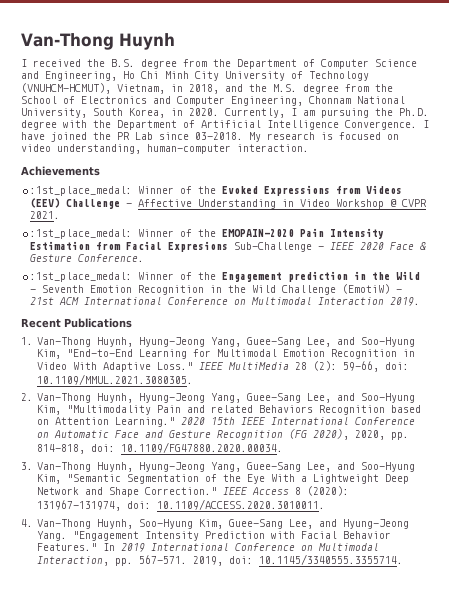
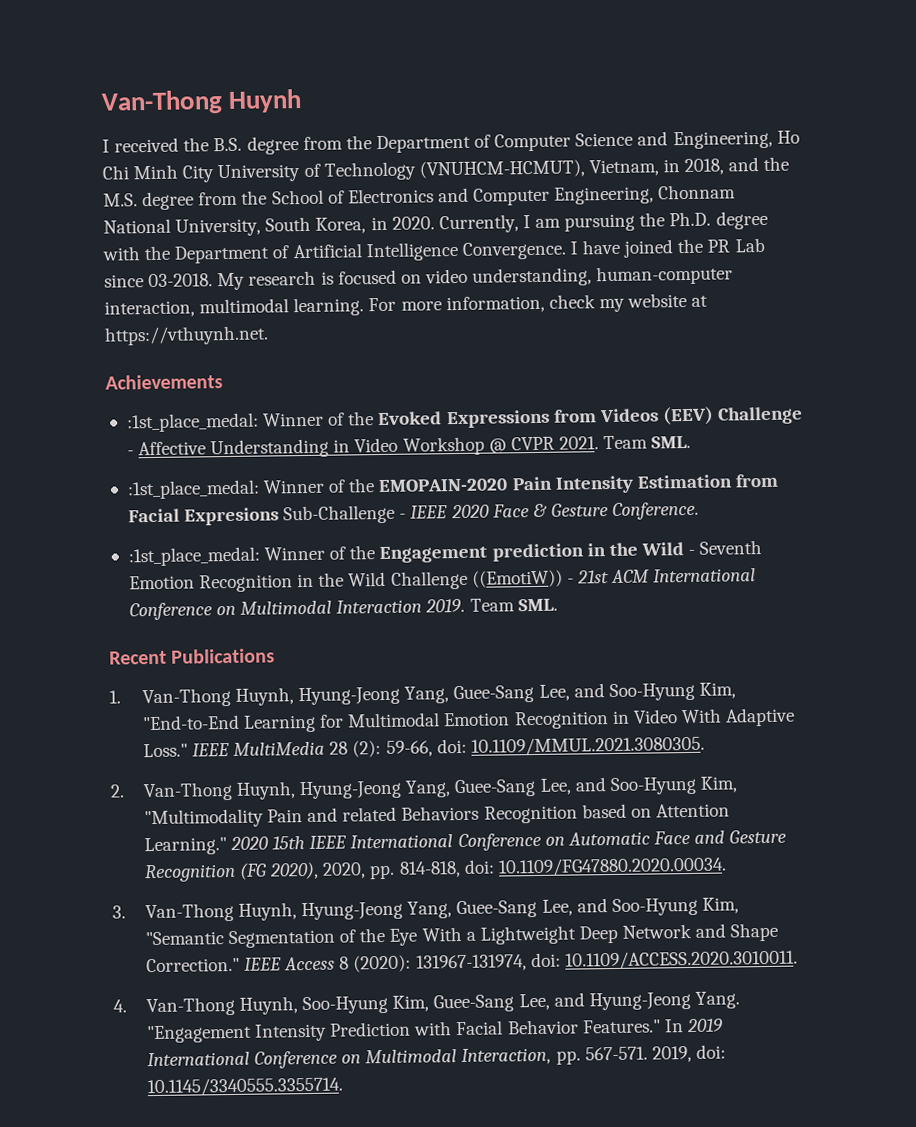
- My research is focused on video understanding, human-computer interaction.
+ My research is focused on video understanding, human-computer interaction, multimodal learning. For more information, check my website at https://vthuynh.net.
- :1st_place_medal: Winner of the Evoked Expressions from Videos (EEV) Challenge - Affective Understanding in Video Workshop @ CVPR 2021.
+ :1st_place_medal: Winner of the Evoked Expressions from Videos (EEV) Challenge - Affective Understanding in Video Workshop @ CVPR 2021. Team SML.
- :1st_place_medal: Winner of the Engagement prediction in the Wild - Seventh Emotion Recognition in the Wild Challenge (EmotiW) - 21st ACM International Conference on Multimodal Interaction 2019.
+ :1st_place_medal: Winner of the Engagement prediction in the Wild - Seventh Emotion Recognition in the Wild Challenge ((EmotiW)) - 21st ACM International Conference on Multimodal Interaction 2019. Team SML.

